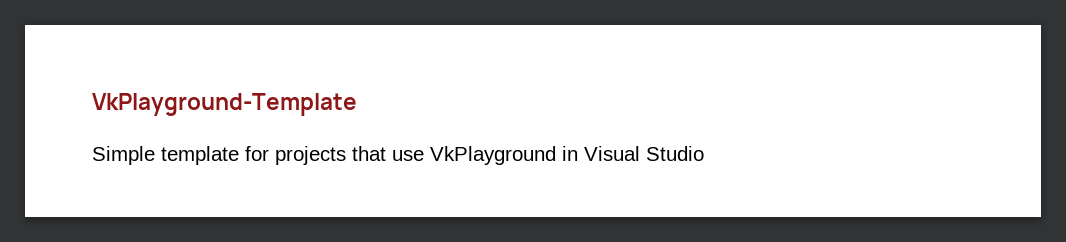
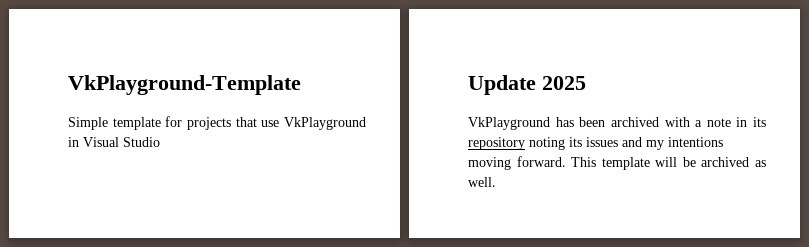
+ Update 2025
+ VkPlayground has been archived with a note in its repository noting its issues and my intentions moving forward. This template will be archived as well.

